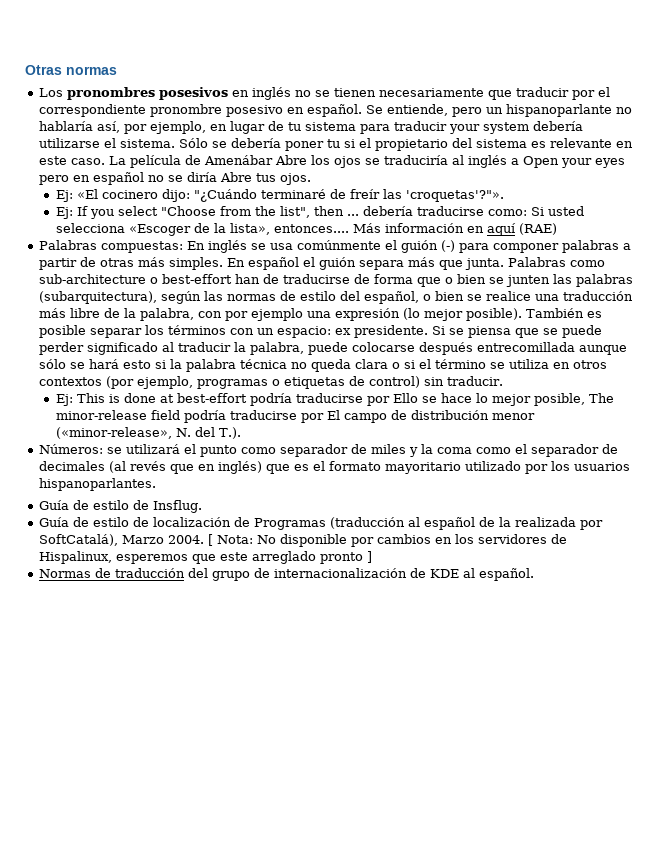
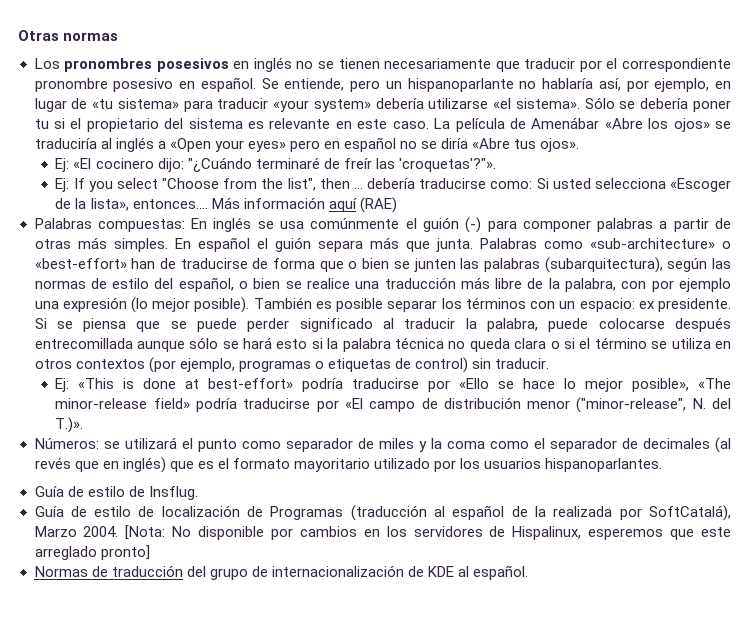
- Se entiende, pero un hispanoparlante no hablaría así, por ejemplo, en lugar de tu sistema para traducir your system debería utilizarse el sistema.
+ Se entiende, pero un hispanoparlante no hablaría así, por ejemplo, en lugar de «tu sistema» para traducir «your system» debería utilizarse «el sistema».
- La película de Amenábar Abre los ojos se traduciría al inglés a Open your eyes pero en español no se diría Abre tus ojos.
+ La película de Amenábar «Abre los ojos» se traduciría al inglés a «Open your eyes» pero en español no se diría «Abre tus ojos».
- Más información en aquí (RAE)
+ Más información aquí (RAE)
- Palabras como sub-architecture o best-effort han de traducirse de forma que o bien se junten las palabras (subarquitectura), según las normas de estilo del español, o bien se realice una traducción más libre de la palabra, con por ejemplo una expresión (lo mejor posible).
+ Palabras como «sub-architecture» o «best-effort» han de traducirse de forma que o bien se junten las palabras (subarquitectura), según las normas de estilo del español, o bien se realice una traducción más libre de la palabra, con por ejemplo una expresión (lo mejor posible).
- Ej: This is done at best-effort podría traducirse por Ello se hace lo mejor posible, The minor-release field podría traducirse por El campo de distribución menor («minor-release», N. del T.).
+ Ej: «This is done at best-effort» podría traducirse por «Ello se hace lo mejor posible», «The minor-release field» podría traducirse por «El campo de distribución menor ("minor-release", N. del T.)».
- [ Nota: No disponible por cambios en los servidores de Hispalinux, esperemos que este arreglado pronto ]
+ [Nota: No disponible por cambios en los servidores de Hispalinux, esperemos que este arreglado pronto]

